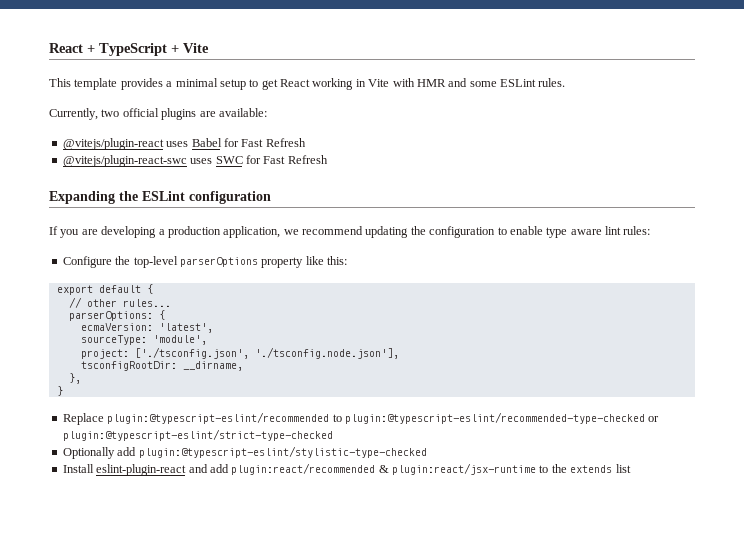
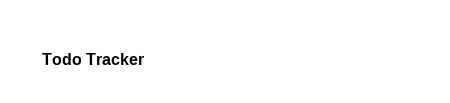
- React + TypeScript + Vite
- This template provides a minimal setup to get React working in Vite with HMR and some ESLint rules.
- Currently, two official plugins are available:
- @vitejs/plugin-react uses Babel for Fast Refresh
- @vitejs/plugin-react-swc uses SWC for Fast Refresh
- Expanding the ESLint configuration
- If you are developing a production application, we recommend updating the configuration to enable type aware lint rules:
- Configure the top-level parserOptions property like this:
- export default {
- // other rules...
- parserOptions: {
- ecmaVersion: 'latest',
- sourceType: 'module',
- project: ['./tsconfig.json', './tsconfig.node.json'],
- tsconfigRootDir: __dirname,
- },
- }
- Replace plugin:@typescript-eslint/recommended to plugin:@typescript-eslint/recommended-type-checked or plugin:@typescript-eslint/strict-type-checked
- Optionally add plugin:@typescript-eslint/stylistic-type-checked
- Install eslint-plugin-react and add plugin:react/recommended & plugin:react/jsx-runtime to the extends list
+ Todo Tracker

